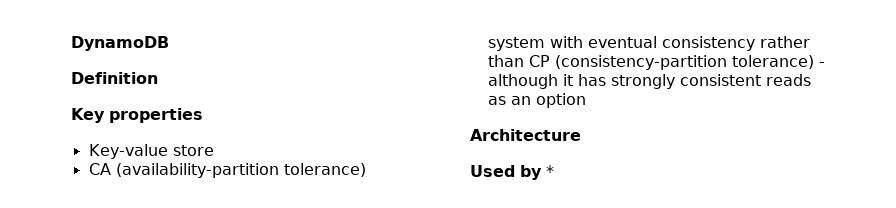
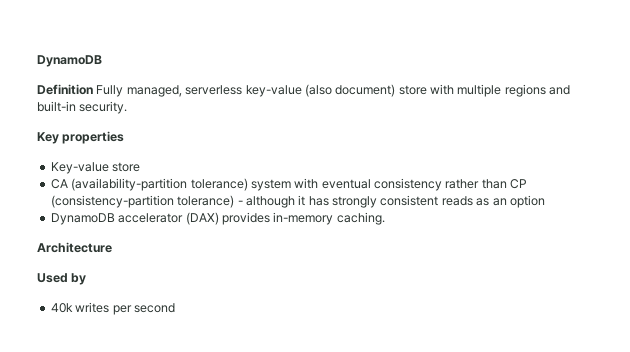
- Definition
+ Definition Fully managed, serverless key-value (also document) store with multiple regions and built-in security.
+ DynamoDB accelerator (DAX) provides in-memory caching.
- Used by *
+ Used by
+ 40k writes per second

